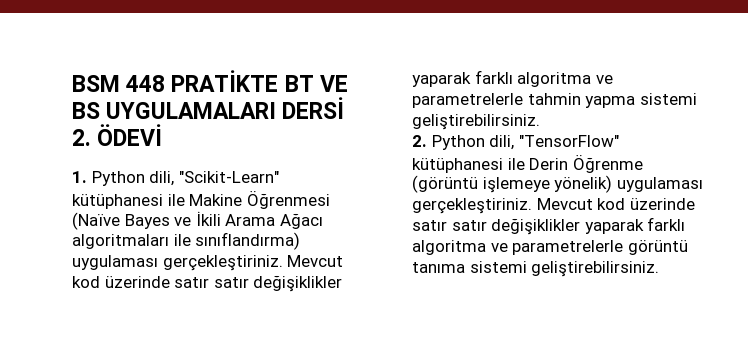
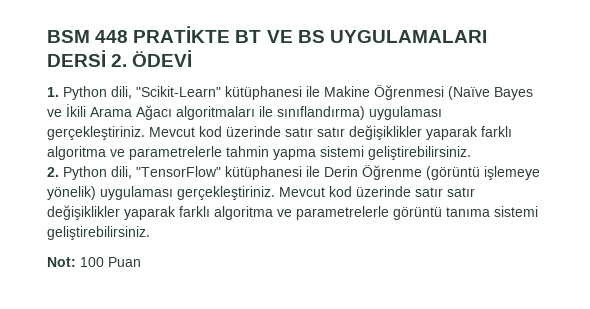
+ Not: 100 Puan

